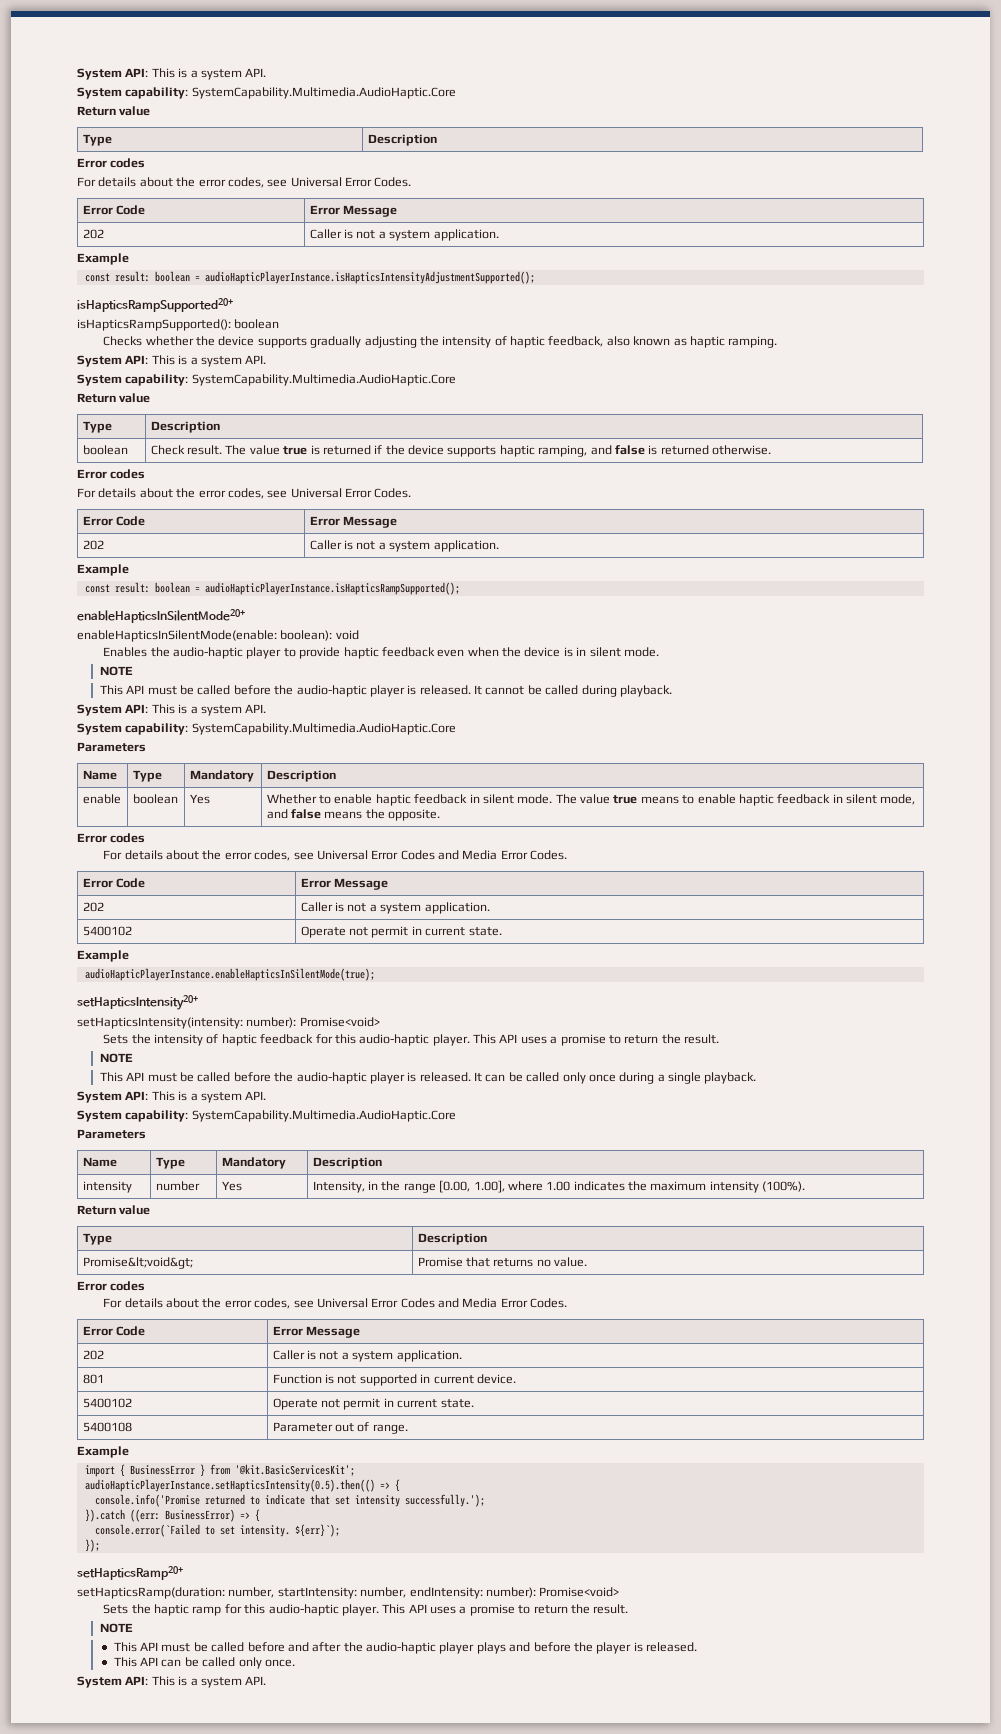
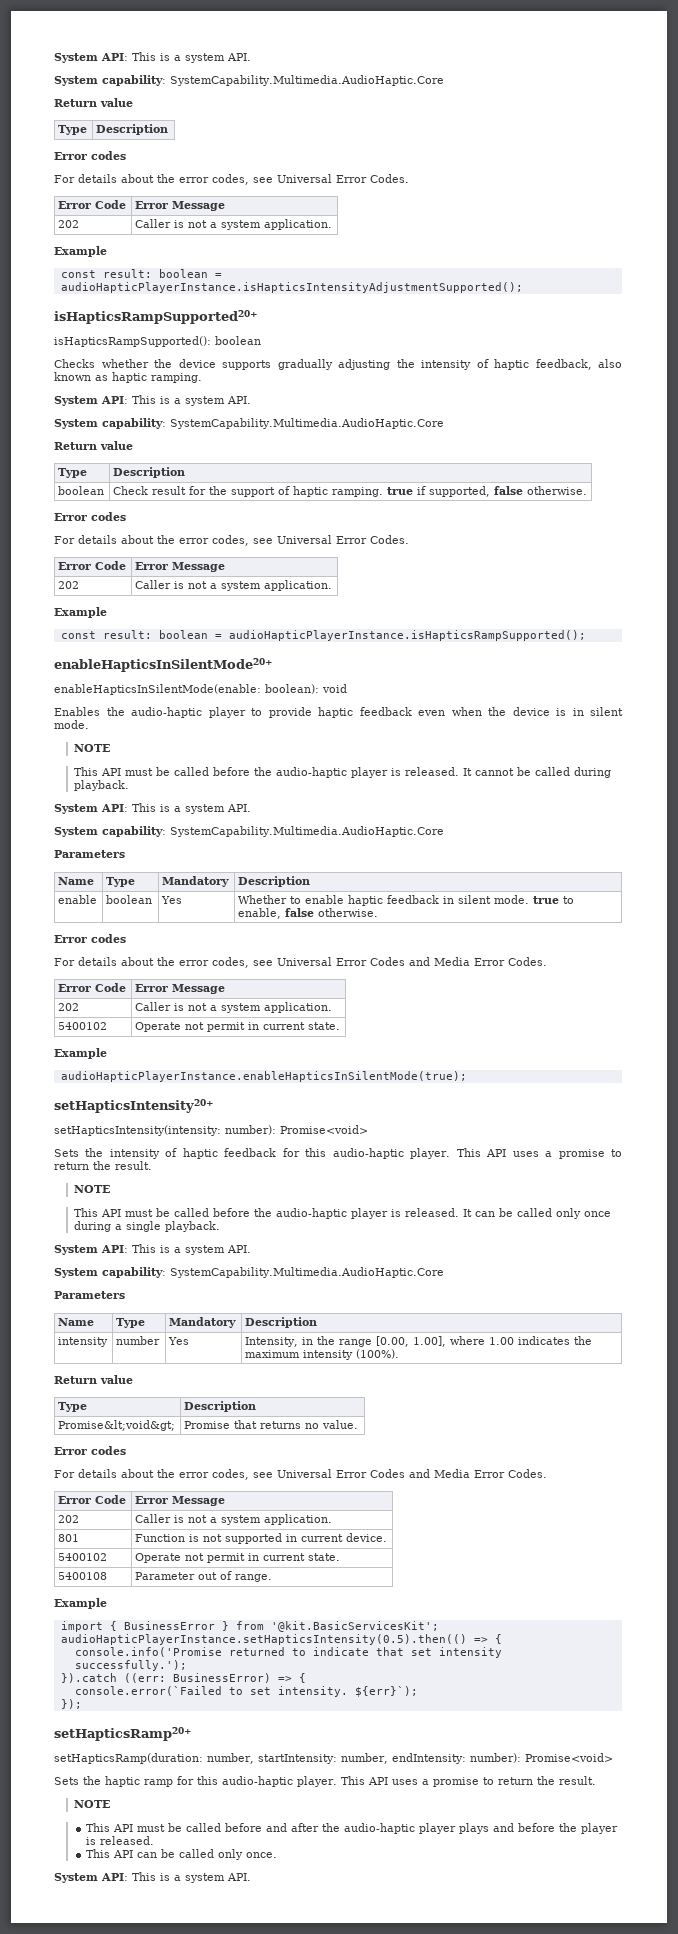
- boolean | Check result. The value true is returned if the device supports haptic ramping, and false is returned otherwise.
+ boolean | Check result for the support of haptic ramping. true if supported, false otherwise.
- enable | boolean | Yes | Whether to enable haptic feedback in silent mode. The value true means to enable haptic feedback in silent mode, and false means the opposite.
+ enable | boolean | Yes | Whether to enable haptic feedback in silent mode. true to enable, false otherwise.

